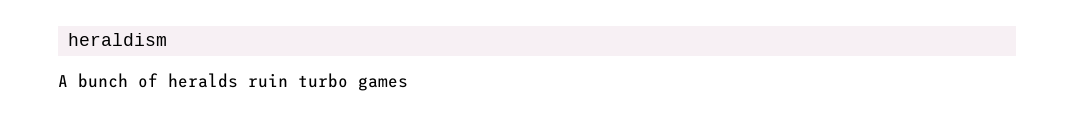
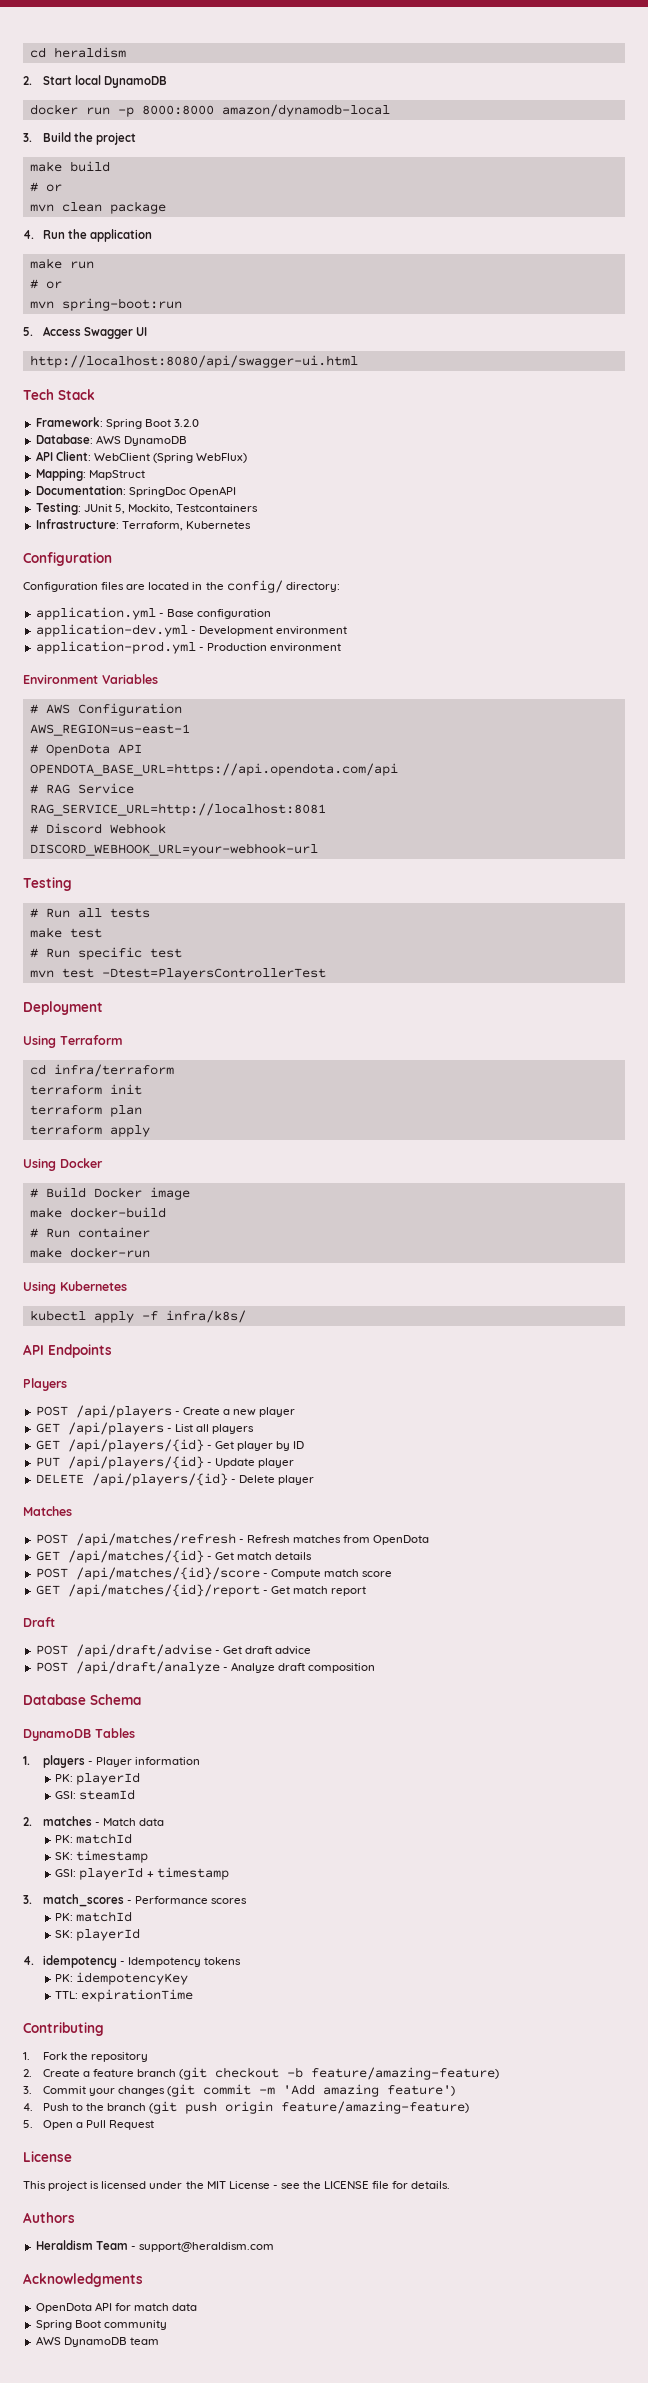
- heraldism
+ cd heraldism
- A bunch of heralds ruin turbo games
+ 2. Start local DynamoDB
+ docker run -p 8000:8000 amazon/dynamodb-local
+ 3. Build the project
+ make build
+ # or
+ mvn clean package
+ 4. Run the application
+ make run
+ # or
+ mvn spring-boot:run
+ 5. Access Swagger UI
+ http://localhost:8080/api/swagger-ui.html
+ Tech Stack
+ Framework: Spring Boot 3.2.0
+ Database: AWS DynamoDB
+ API Client: WebClient (Spring WebFlux)
+ Mapping: MapStruct
+ Documentation: SpringDoc OpenAPI
+ Testing: JUnit 5, Mockito, Testcontainers
+ Infrastructure: Terraform, Kubernetes
+ Configuration
+ Configuration files are located in the config/ directory:
+ application.yml - Base configuration
+ application-dev.yml - Development environment
+ application-prod.yml - Production environment
+ Environment Variables
+ # AWS Configuration
+ AWS_REGION=us-east-1
+ # OpenDota API
+ OPENDOTA_BASE_URL=https://api.opendota.com/api
+ # RAG Service
+ RAG_SERVICE_URL=http://localhost:8081
+ # Discord Webhook
+ DISCORD_WEBHOOK_URL=your-webhook-url
+ Testing
+ # Run all tests
+ make test
+ # Run specific test
+ mvn test -Dtest=PlayersControllerTest
+ Deployment
+ Using Terraform
+ cd infra/terraform
+ terraform init
+ terraform plan
+ terraform apply
+ Using Docker
+ # Build Docker image
+ make docker-build
+ # Run container
+ make docker-run
+ Using Kubernetes
+ kubectl apply -f infra/k8s/
+ API Endpoints
+ Players
+ POST /api/players - Create a new player
+ GET /api/players - List all players
+ GET /api/players/{id} - Get player by ID
+ PUT /api/players/{id} - Update player
+ DELETE /api/players/{id} - Delete player
+ Matches
+ POST /api/matches/refresh - Refresh matches from OpenDota
+ GET /api/matches/{id} - Get match details
+ POST /api/matches/{id}/score - Compute match score
+ GET /api/matches/{id}/report - Get match report
+ Draft
+ POST /api/draft/advise - Get draft advice
+ POST /api/draft/analyze - Analyze draft composition
+ Database Schema
+ DynamoDB Tables
+ 1. players - Player information
+ PK: playerId
+ GSI: steamId
+ 2. matches - Match data
+ PK: matchId
+ SK: timestamp
+ GSI: playerId + timestamp
+ 3. match_scores - Performance scores
+ PK: matchId
+ SK: playerId
+ 4. idempotency - Idempotency tokens
+ PK: idempotencyKey
+ TTL: expirationTime
+ Contributing
+ 1. Fork the repository
+ 2. Create a feature branch (git checkout -b feature/amazing-feature)
+ 3. Commit your changes (git commit -m 'Add amazing feature')
+ 4. Push to the branch (git push origin feature/amazing-feature)
+ 5. Open a Pull Request
+ License
+ This project is licensed under the MIT License - see the LICENSE file for details.
+ Authors
+ Heraldism Team - support@heraldism.com
+ Acknowledgments
+ OpenDota API for match data
+ Spring Boot community
+ AWS DynamoDB team

